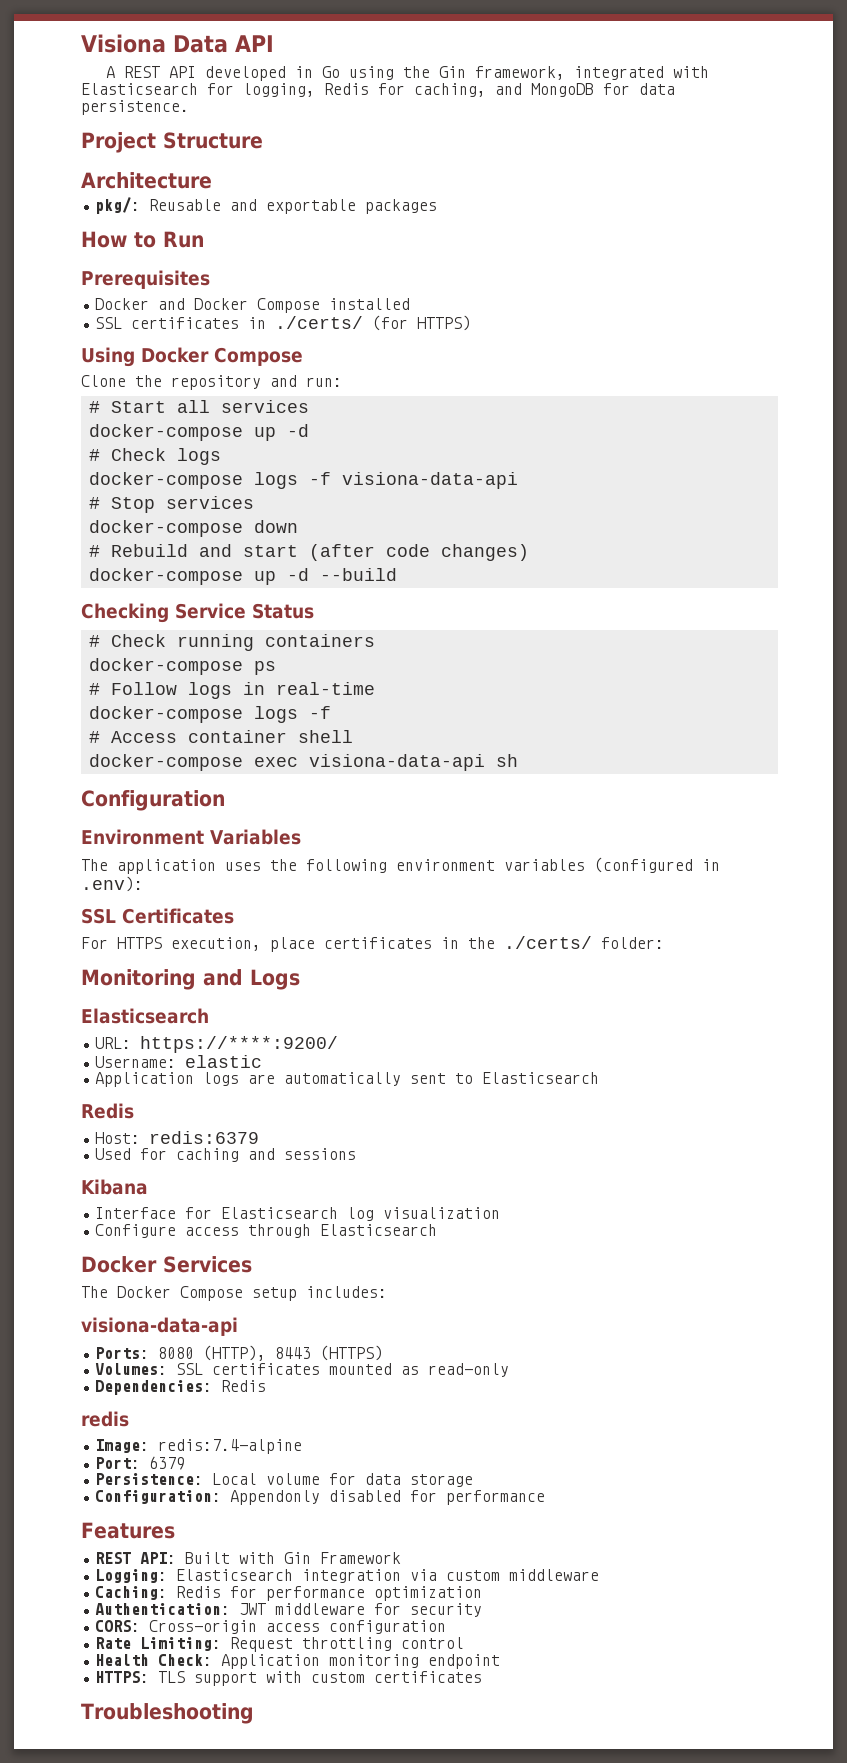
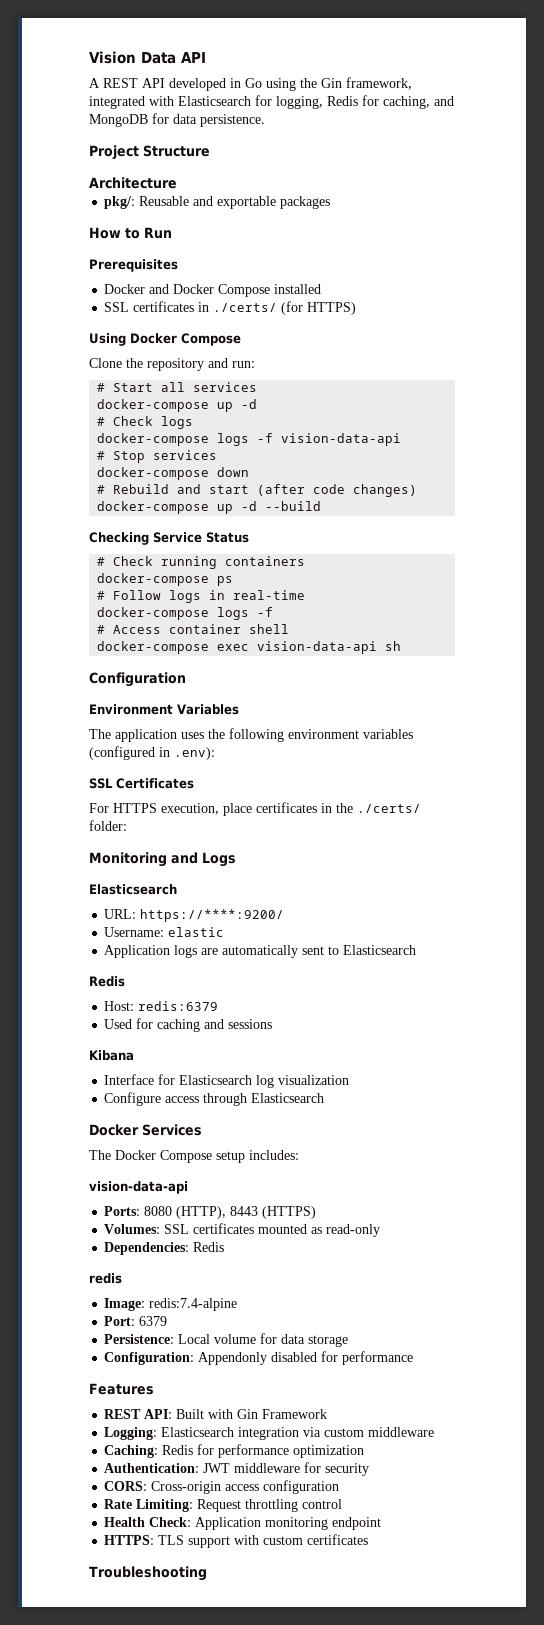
- Visiona Data API
+ Vision Data API
- docker-compose logs -f visiona-data-api
+ docker-compose logs -f vision-data-api
- docker-compose exec visiona-data-api sh
+ docker-compose exec vision-data-api sh
  The Docker Compose setup includes:
- visiona-data-api
+ vision-data-api

